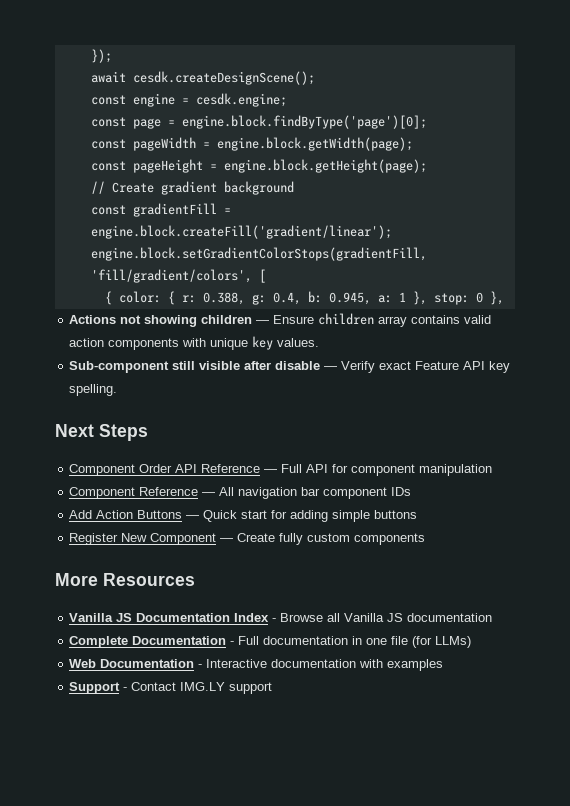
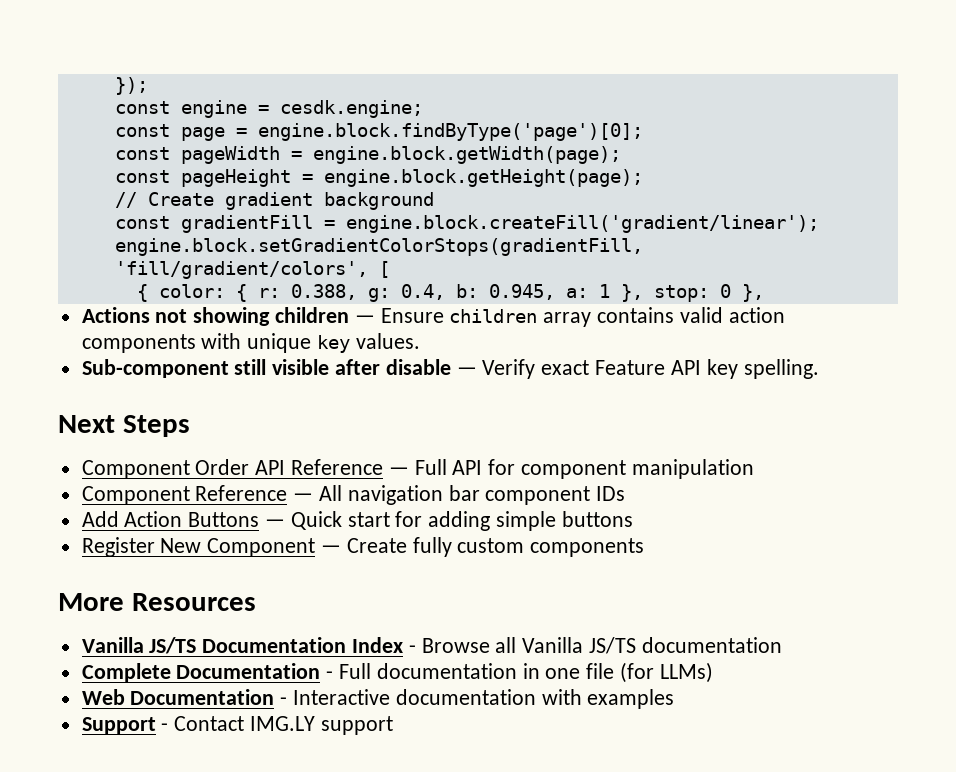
- await cesdk.createDesignScene();
- Vanilla JS Documentation Index - Browse all Vanilla JS documentation
+ Vanilla JS/TS Documentation Index - Browse all Vanilla JS/TS documentation

